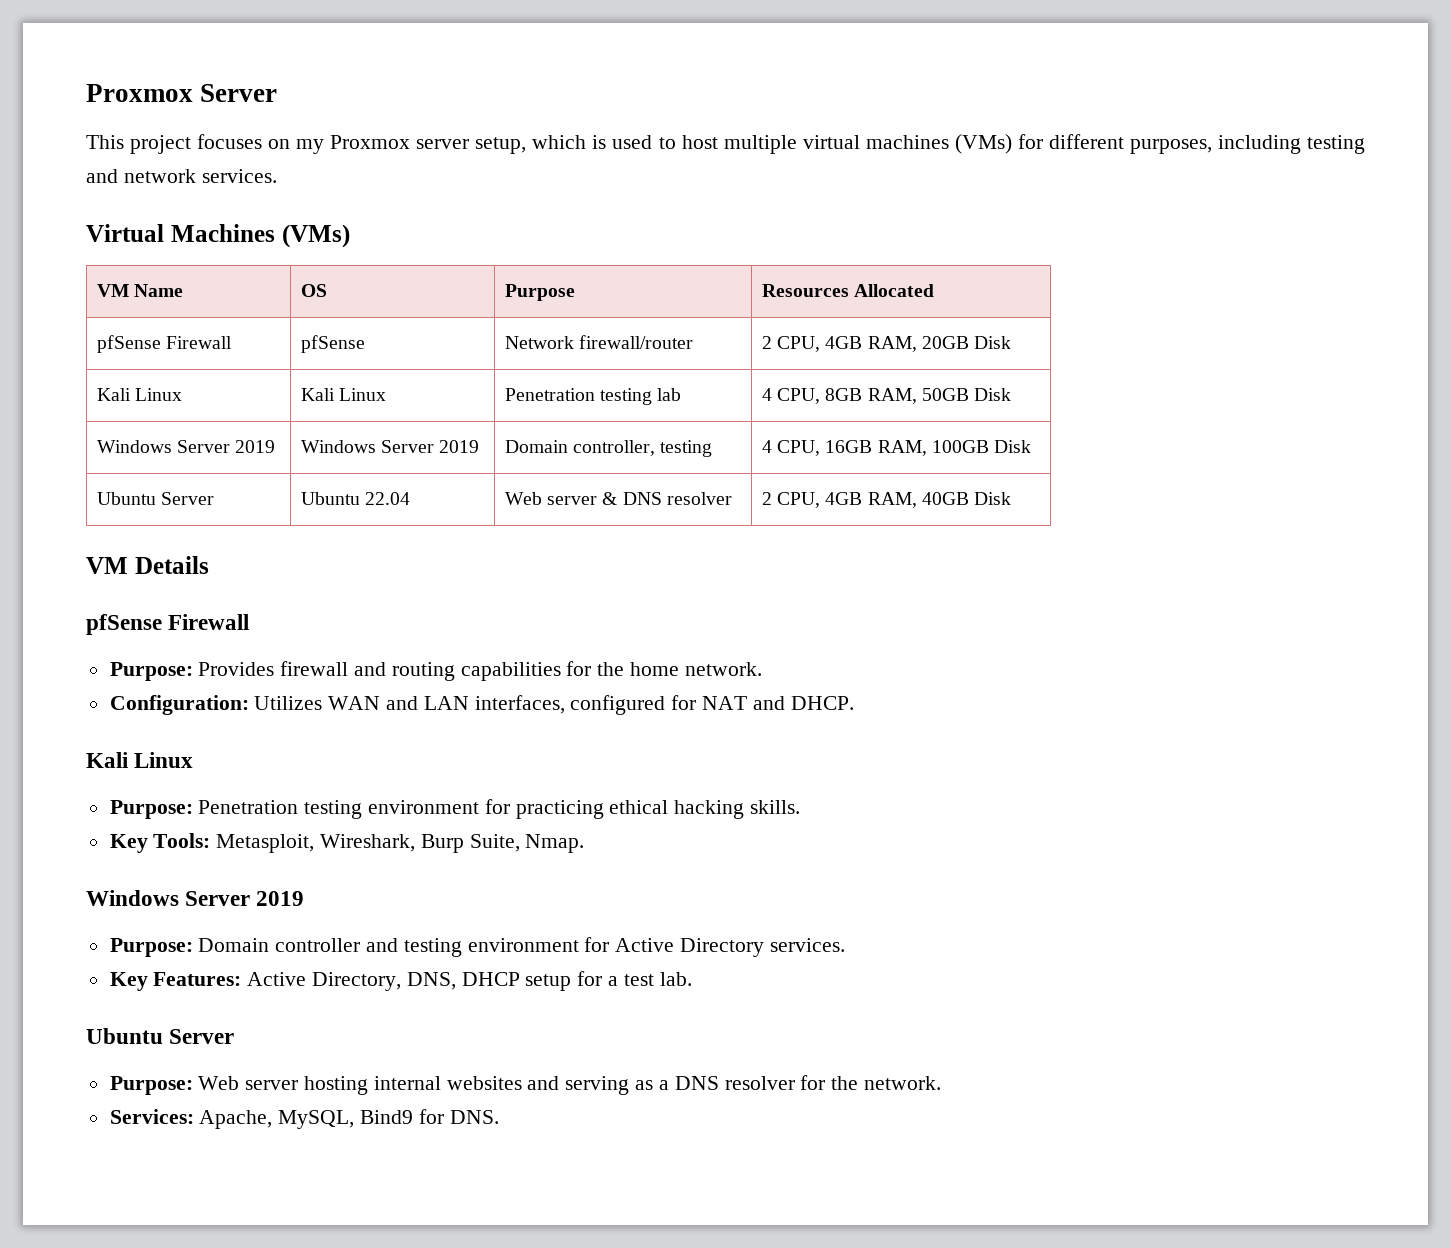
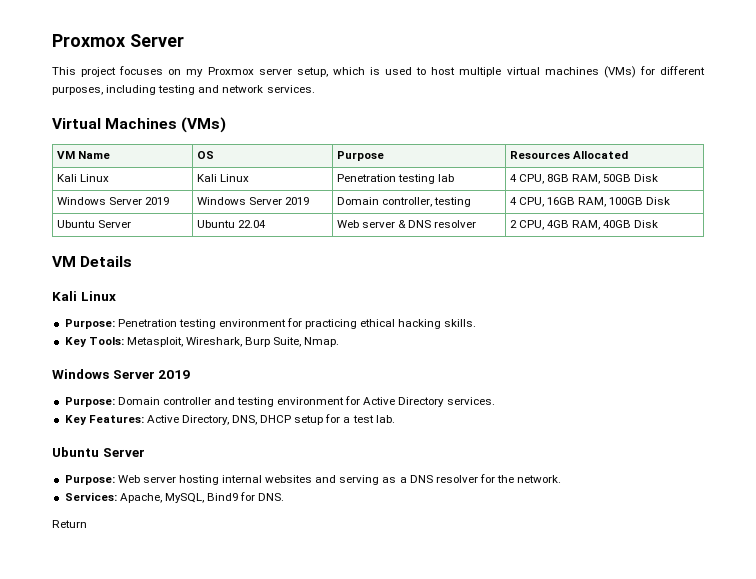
- pfSense Firewall | pfSense | Network firewall/router | 2 CPU, 4GB RAM, 20GB Disk
  VM Details
- pfSense Firewall
- Purpose: Provides firewall and routing capabilities for the home network.
- Configuration: Utilizes WAN and LAN interfaces, configured for NAT and DHCP.
+ Return

